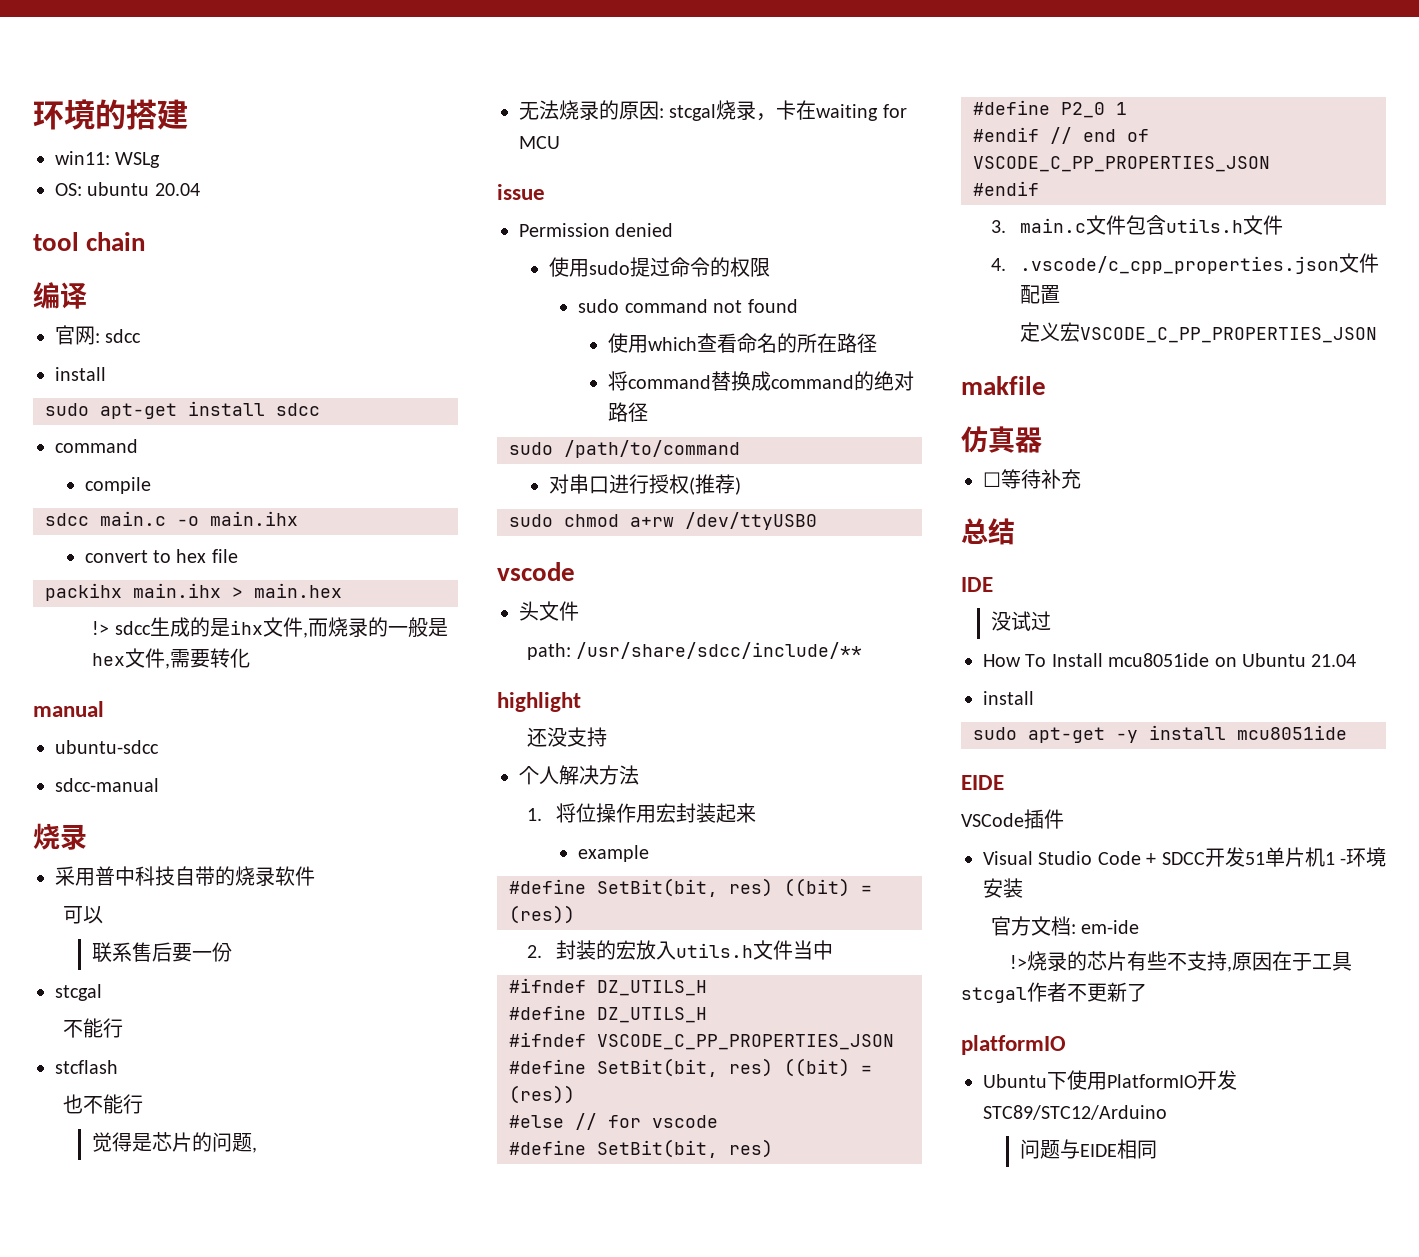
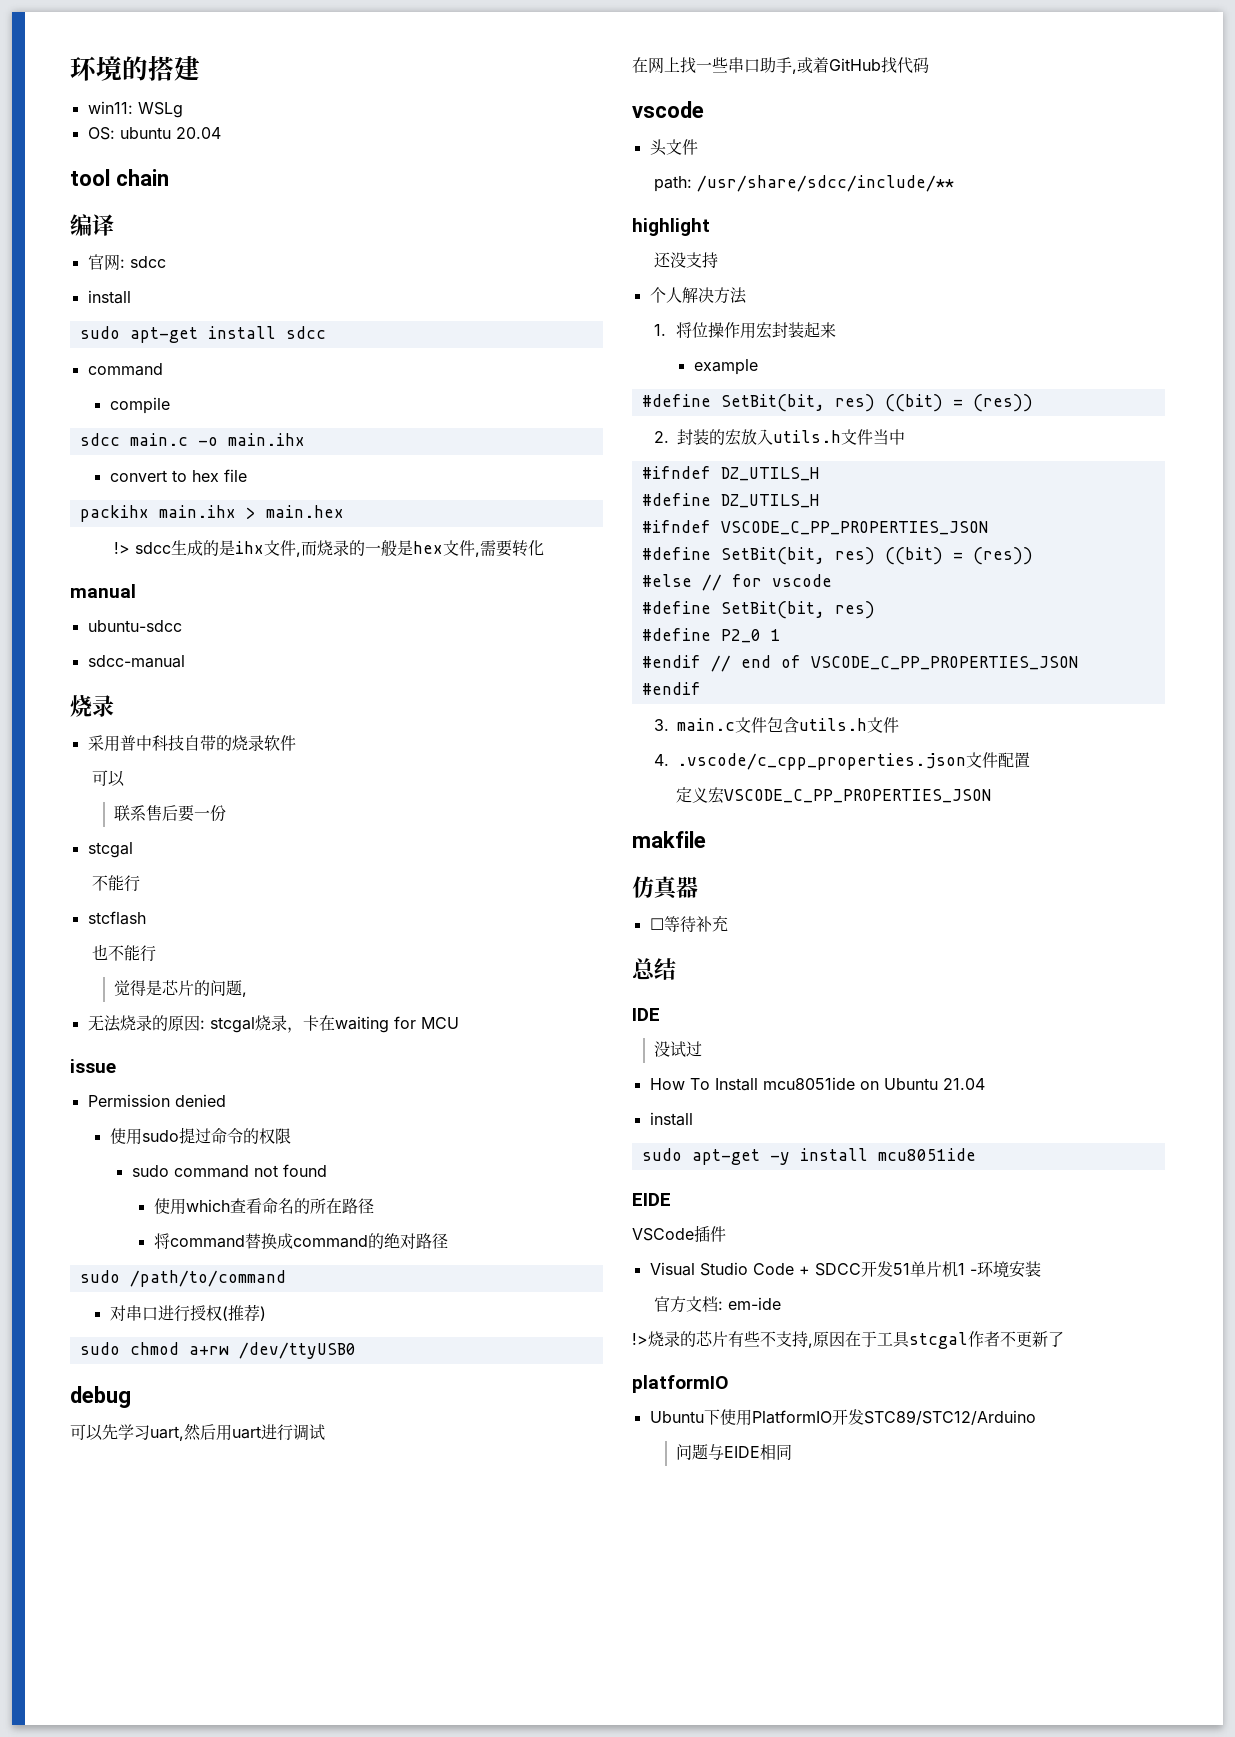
+ debug
+ 可以先学习uart,然后用uart进行调试
+ 在网上找一些串口助手,或着GitHub找代码

